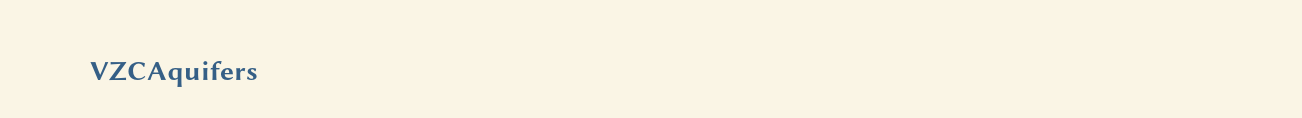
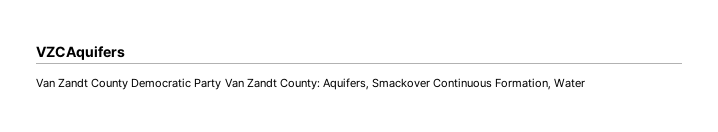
+ Van Zandt County Democratic Party Van Zandt County: Aquifers, Smackover Continuous Formation, Water

